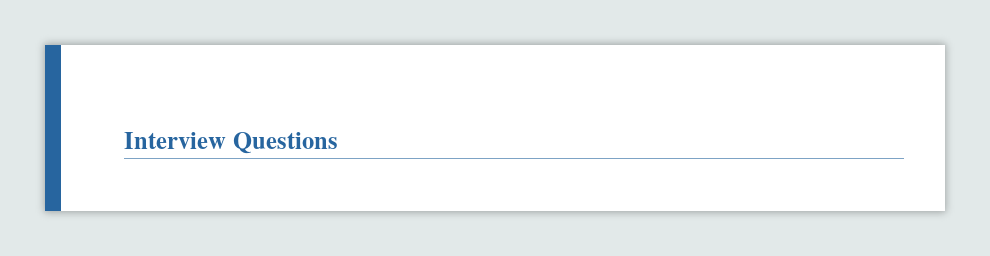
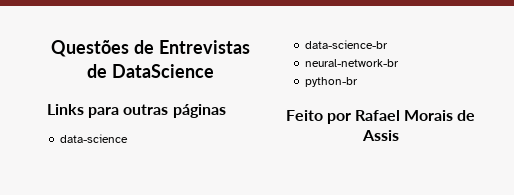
- Interview Questions
+ Questões de Entrevistas de DataScience
+ Links para outras páginas
+ data-science
+ data-science-br
+ neural-network-br
+ python-br
+ Feito por Rafael Morais de Assis

